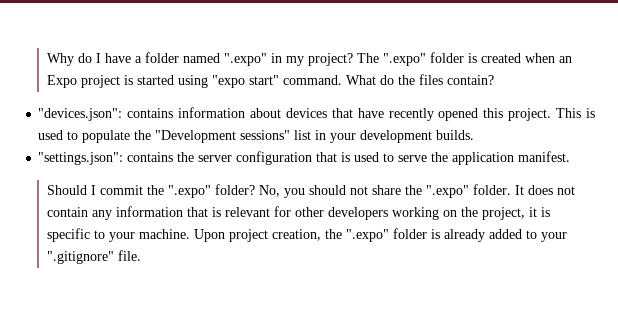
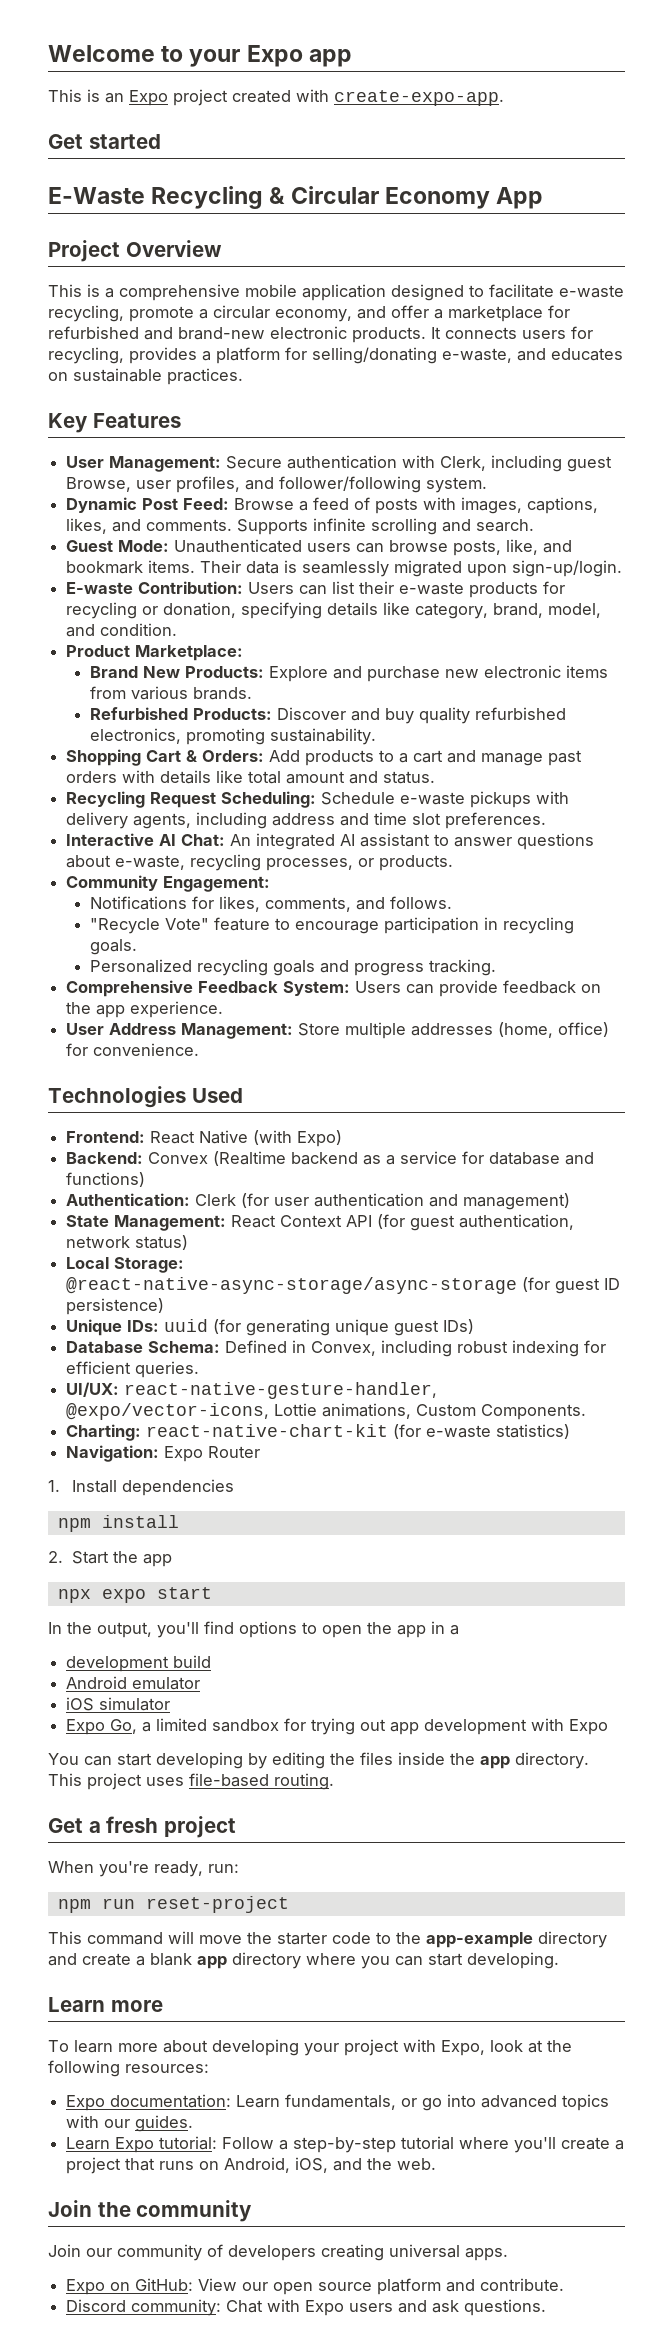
- Why do I have a folder named ".expo" in my project? The ".expo" folder is created when an Expo project is started using "expo start" command. What do the files contain?
- "devices.json": contains information about devices that have recently opened this project. This is used to populate the "Development sessions" list in your development builds.
- "settings.json": contains the server configuration that is used to serve the application manifest.
- Should I commit the ".expo" folder? No, you should not share the ".expo" folder. It does not contain any information that is relevant for other developers working on the project, it is specific to your machine. Upon project creation, the ".expo" folder is already added to your ".gitignore" file.
+ Welcome to your Expo app
+ This is an Expo project created with create-expo-app.
+ Get started
+ E-Waste Recycling & Circular Economy App
+ Project Overview
+ This is a comprehensive mobile application designed to facilitate e-waste recycling, promote a circular economy, and offer a marketplace for refurbished and brand-new electronic products. It connects users for recycling, provides a platform for selling/donating e-waste, and educates on sustainable practices.
+ Key Features
+ User Management: Secure authentication with Clerk, including guest Browse, user profiles, and follower/following system.
+ Dynamic Post Feed: Browse a feed of posts with images, captions, likes, and comments. Supports infinite scrolling and search.
+ Guest Mode: Unauthenticated users can browse posts, like, and bookmark items. Their data is seamlessly migrated upon sign-up/login.
+ E-waste Contribution: Users can list their e-waste products for recycling or donation, specifying details like category, brand, model, and condition.
+ Product Marketplace:
+ Brand New Products: Explore and purchase new electronic items from various brands.
+ Refurbished Products: Discover and buy quality refurbished electronics, promoting sustainability.
+ Shopping Cart & Orders: Add products to a cart and manage past orders with details like total amount and status.
+ Recycling Request Scheduling: Schedule e-waste pickups with delivery agents, including address and time slot preferences.
+ Interactive AI Chat: An integrated AI assistant to answer questions about e-waste, recycling processes, or products.
+ Community Engagement:
+ Notifications for likes, comments, and follows.
+ "Recycle Vote" feature to encourage participation in recycling goals.
+ Personalized recycling goals and progress tracking.
+ Comprehensive Feedback System: Users can provide feedback on the app experience.
+ User Address Management: Store multiple addresses (home, office) for convenience.
+ Technologies Used
+ Frontend: React Native (with Expo)
+ Backend: Convex (Realtime backend as a service for database and functions)
+ Authentication: Clerk (for user authentication and management)
+ State Management: React Context API (for guest authentication, network status)
+ Local Storage: @react-native-async-storage/async-storage (for guest ID persistence)
+ Unique IDs: uuid (for generating unique guest IDs)
+ Database Schema: Defined in Convex, including robust indexing for efficient queries.
+ UI/UX: react-native-gesture-handler, @expo/vector-icons, Lottie animations, Custom Components.
+ Charting: react-native-chart-kit (for e-waste statistics)
+ Navigation: Expo Router
+ 1. Install dependencies
+ npm install
+ 2. Start the app
+ npx expo start
+ In the output, you'll find options to open the app in a
+ development build
+ Android emulator
+ iOS simulator
+ Expo Go, a limited sandbox for trying out app development with Expo
+ You can start developing by editing the files inside the app directory. This project uses file-based routing.
+ Get a fresh project
+ When you're ready, run:
+ npm run reset-project
+ This command will move the starter code to the app-example directory and create a blank app directory where you can start developing.
+ Learn more
+ To learn more about developing your project with Expo, look at the following resources:
+ Expo documentation: Learn fundamentals, or go into advanced topics with our guides.
+ Learn Expo tutorial: Follow a step-by-step tutorial where you'll create a project that runs on Android, iOS, and the web.
+ Join the community
+ Join our community of developers creating universal apps.
+ Expo on GitHub: View our open source platform and contribute.
+ Discord community: Chat with Expo users and ask questions.

